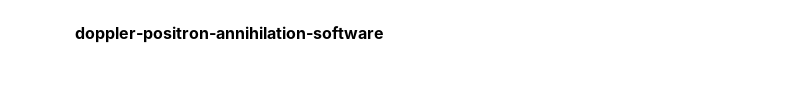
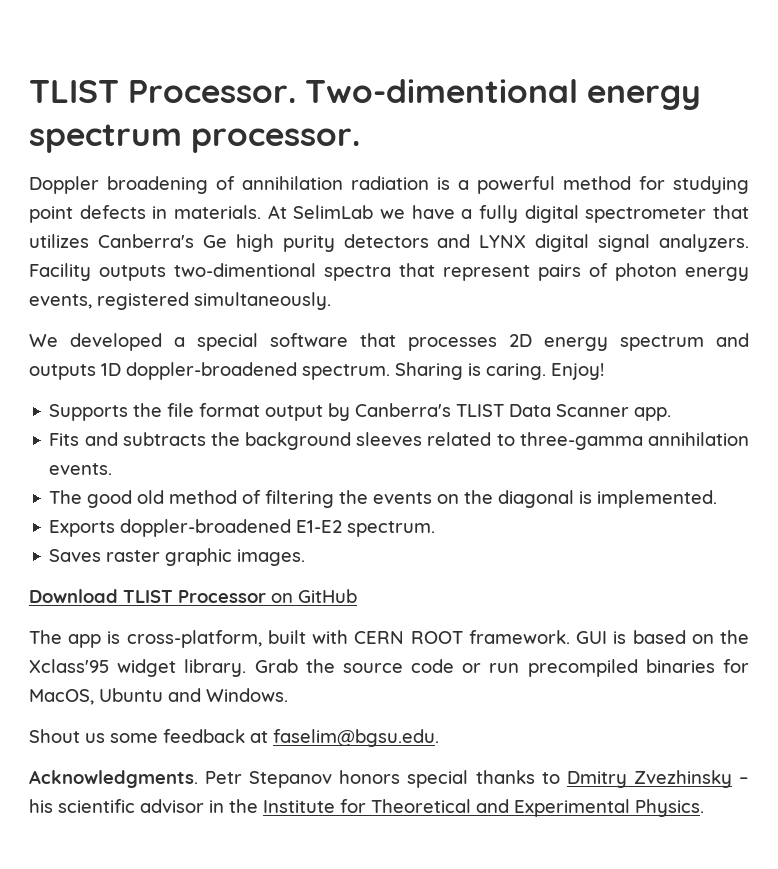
- doppler-positron-annihilation-software
+ TLIST Processor. Two-dimentional energy spectrum processor.
+ Doppler broadening of annihilation radiation is a powerful method for studying point defects in materials. At SelimLab we have a fully digital spectrometer that utilizes Canberra's Ge high purity detectors and LYNX digital signal analyzers. Facility outputs two-dimentional spectra that represent pairs of photon energy events, registered simultaneously.
+ We developed a special software that processes 2D energy spectrum and outputs 1D doppler-broadened spectrum. Sharing is caring. Enjoy!
+ Supports the file format output by Canberra's TLIST Data Scanner app.
+ Fits and subtracts the background sleeves related to three-gamma annihilation events.
+ The good old method of filtering the events on the diagonal is implemented.
+ Exports doppler-broadened E1-E2 spectrum.
+ Saves raster graphic images.
+ Download TLIST Processor on GitHub
+ The app is cross-platform, built with CERN ROOT framework. GUI is based on the Xclass'95 widget library. Grab the source code or run precompiled binaries for MacOS, Ubuntu and Windows.
+ Shout us some feedback at faselim@bgsu.edu.
+ Acknowledgments. Petr Stepanov honors special thanks to Dmitry Zvezhinsky – his scientific advisor in the Institute for Theoretical and Experimental Physics.

